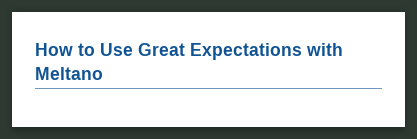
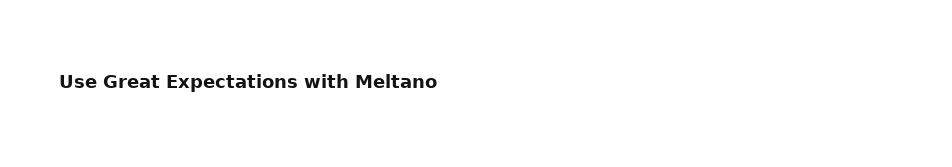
- How to Use Great Expectations with Meltano
+ Use Great Expectations with Meltano

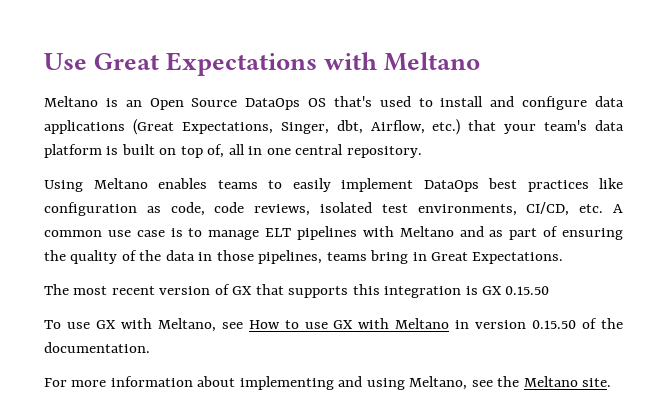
+ Meltano is an Open Source DataOps OS that's used to install and configure data applications (Great Expectations, Singer, dbt, Airflow, etc.) that your team's data platform is built on top of, all in one central repository.
+ Using Meltano enables teams to easily implement DataOps best practices like configuration as code, code reviews, isolated test environments, CI/CD, etc. A common use case is to manage ELT pipelines with Meltano and as part of ensuring the quality of the data in those pipelines, teams bring in Great Expectations.
+ The most recent version of GX that supports this integration is GX 0.15.50
+ To use GX with Meltano, see How to use GX with Meltano in version 0.15.50 of the documentation.
+ For more information about implementing and using Meltano, see the Meltano site.

